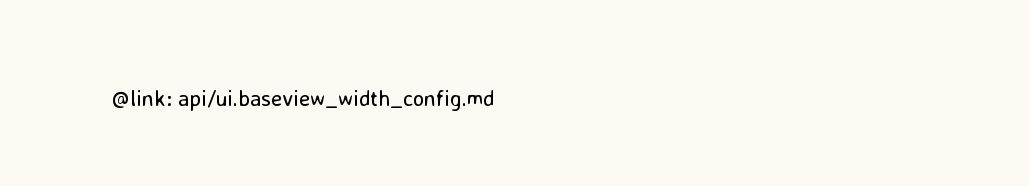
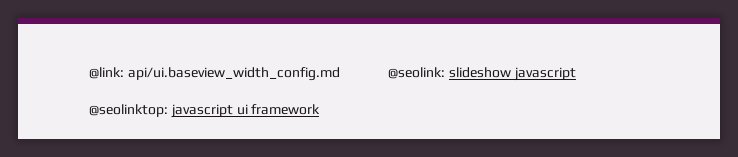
+ @seolinktop: javascript ui framework @seolink: slideshow javascript

